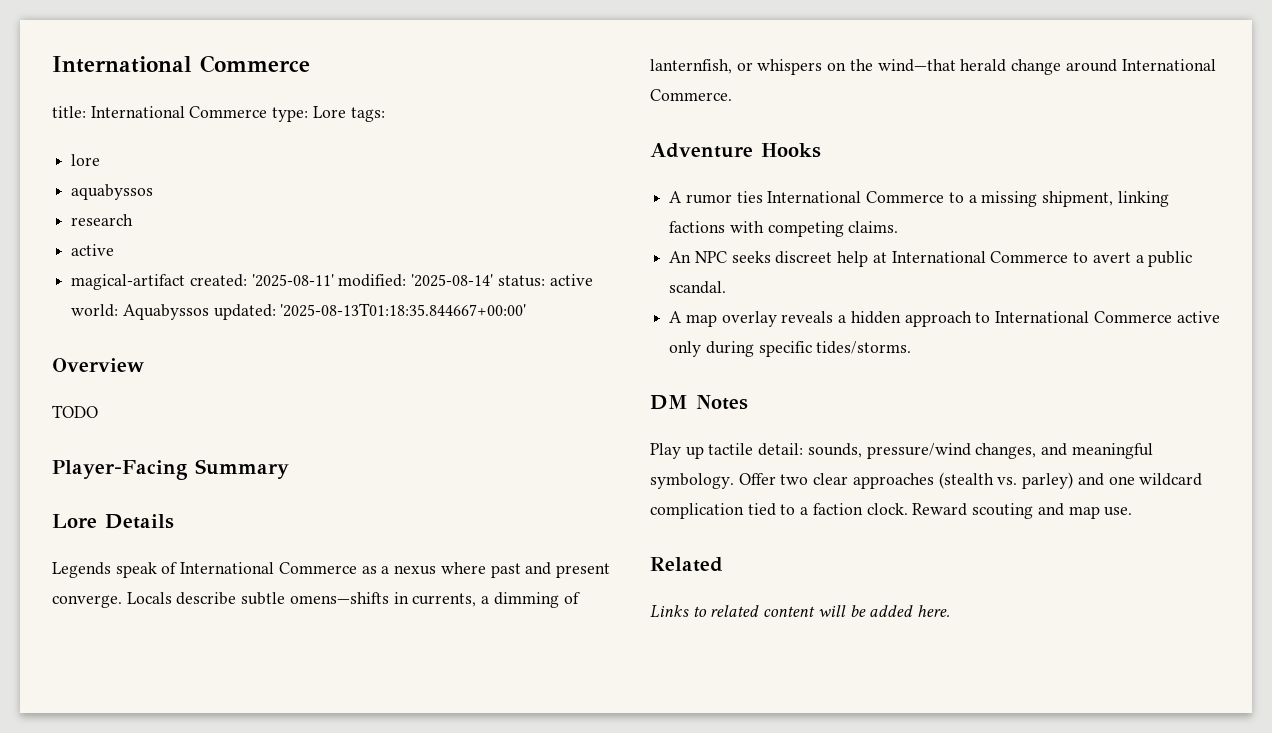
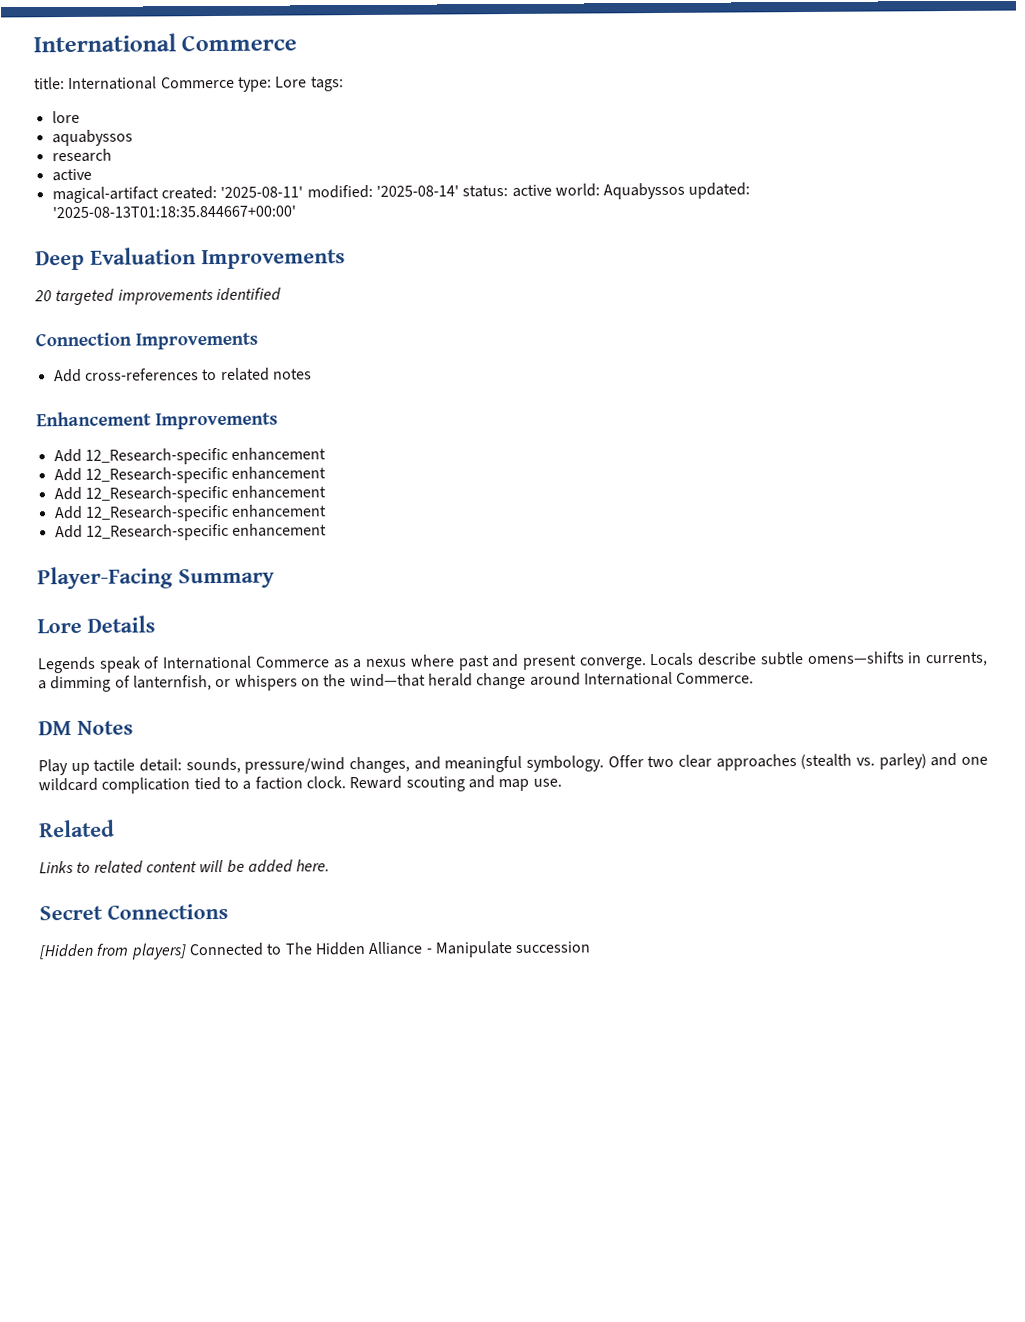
- Overview
- TODO
+ Deep Evaluation Improvements
+ 20 targeted improvements identified
+ Connection Improvements
+ Add cross-references to related notes
+ Enhancement Improvements
+ Add 12_Research-specific enhancement
+ Add 12_Research-specific enhancement
+ Add 12_Research-specific enhancement
+ Add 12_Research-specific enhancement
+ Add 12_Research-specific enhancement
- Adventure Hooks
- A rumor ties International Commerce to a missing shipment, linking factions with competing claims.
- An NPC seeks discreet help at International Commerce to avert a public scandal.
- A map overlay reveals a hidden approach to International Commerce active only during specific tides/storms.
+ Secret Connections
+ [Hidden from players] Connected to The Hidden Alliance - Manipulate succession

